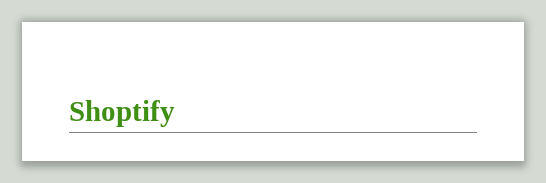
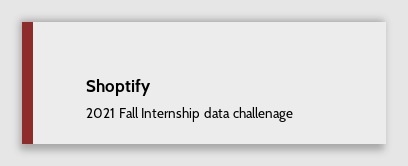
+ 2021 Fall Internship data challenage

